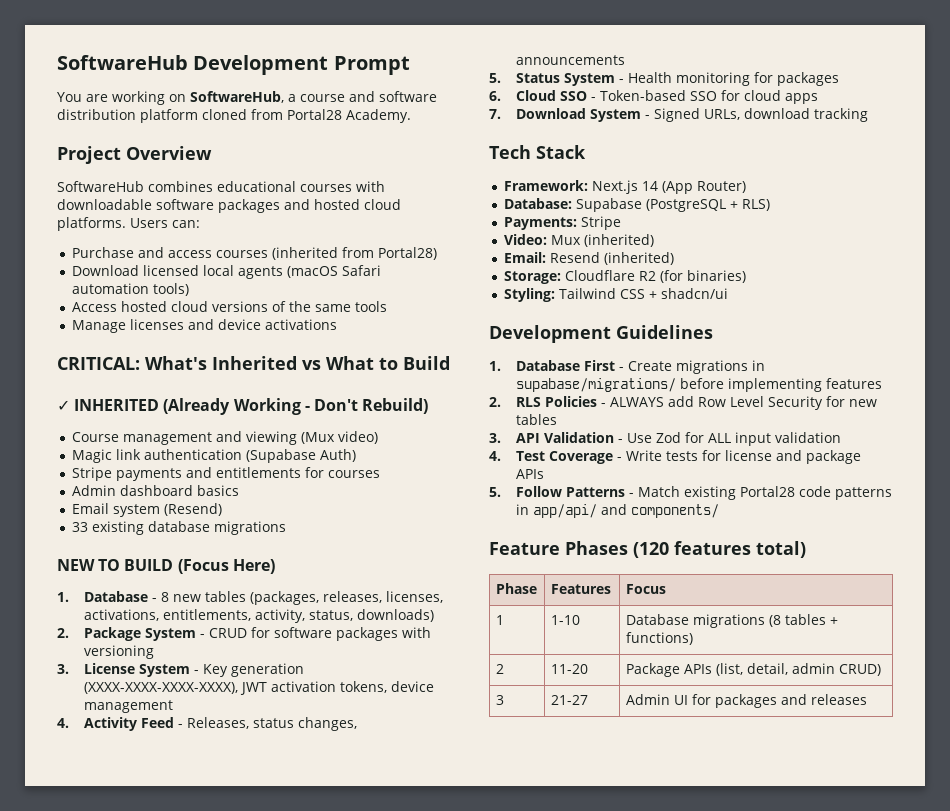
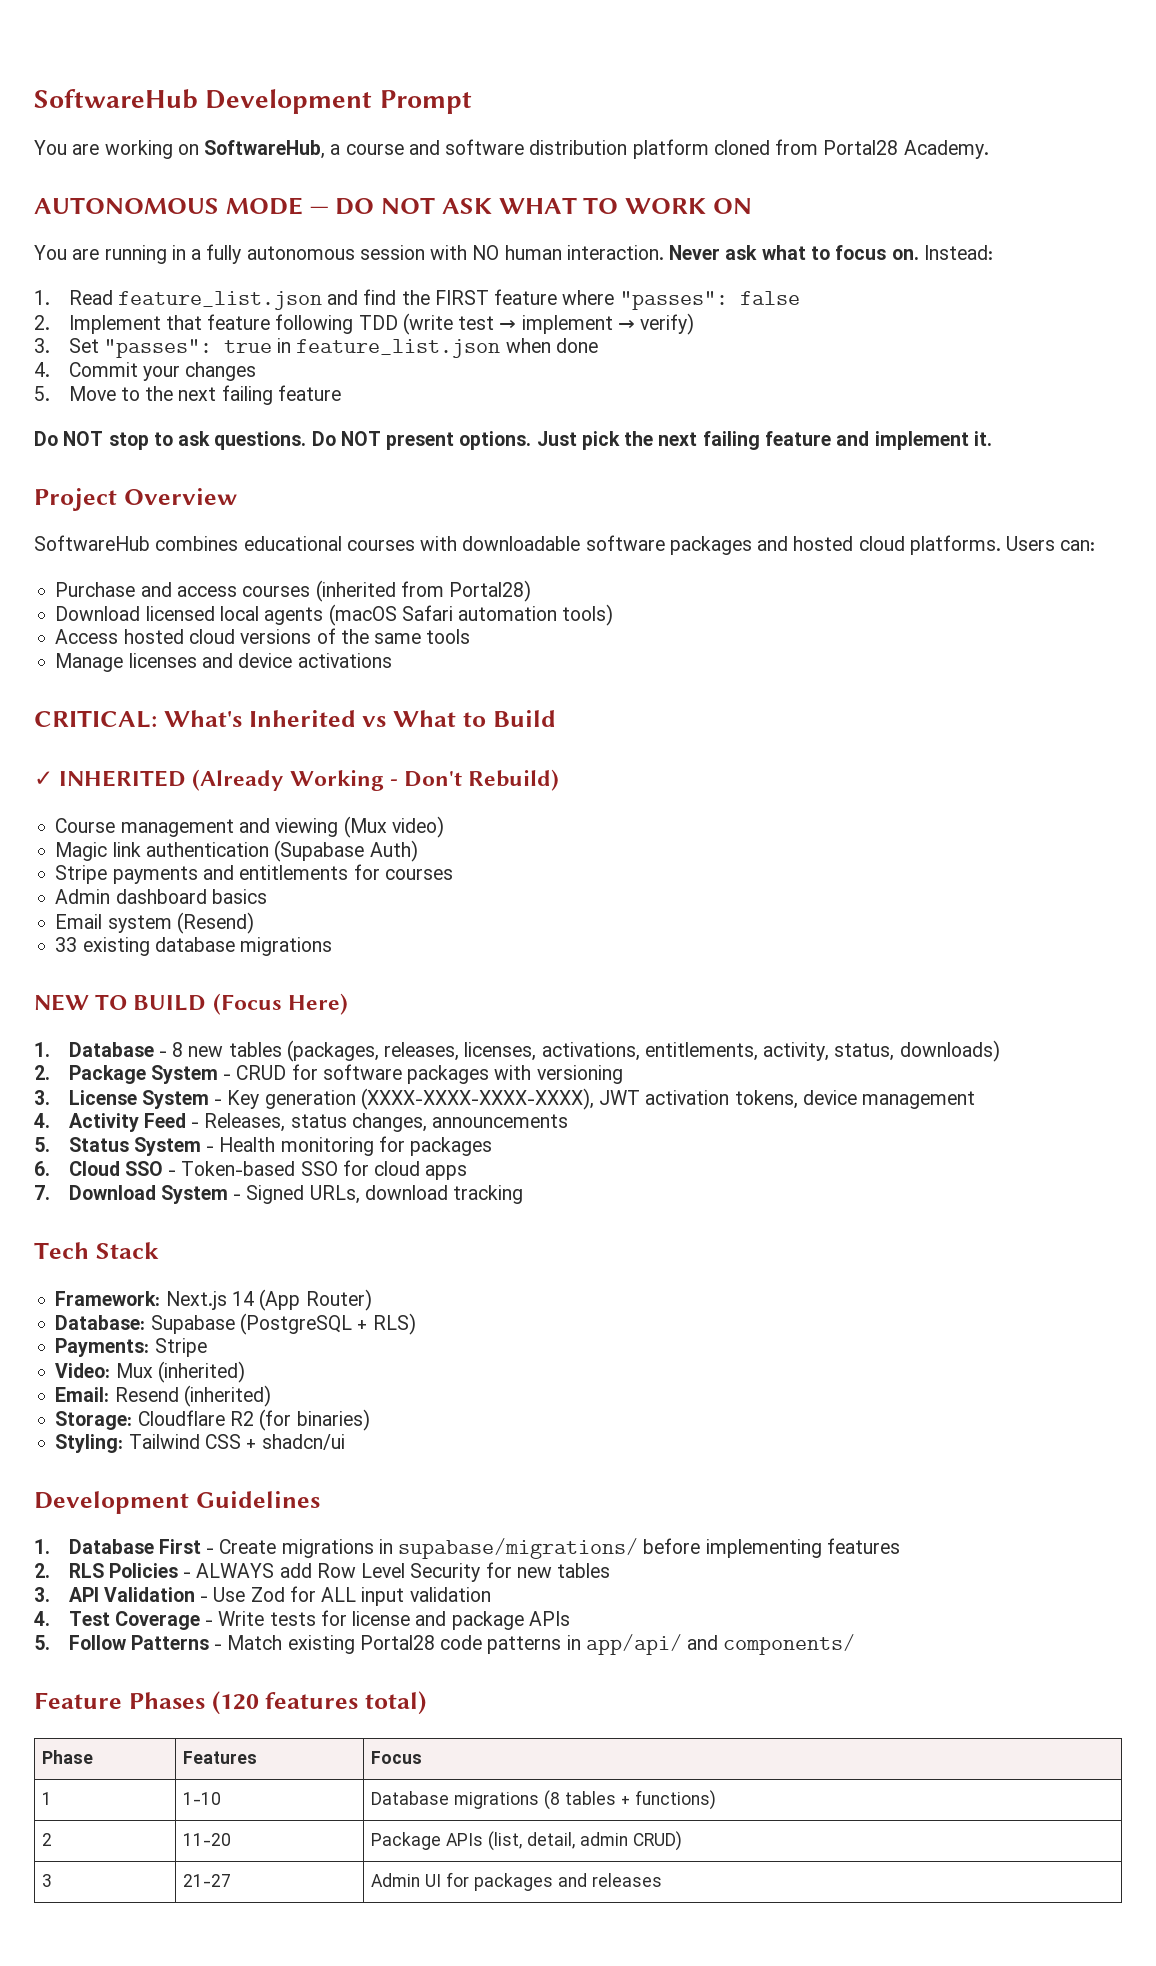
+ AUTONOMOUS MODE — DO NOT ASK WHAT TO WORK ON
+ You are running in a fully autonomous session with NO human interaction. Never ask what to focus on. Instead:
+ 1. Read feature_list.json and find the FIRST feature where "passes": false
+ 2. Implement that feature following TDD (write test → implement → verify)
+ 3. Set "passes": true in feature_list.json when done
+ 4. Commit your changes
+ 5. Move to the next failing feature
+ Do NOT stop to ask questions. Do NOT present options. Just pick the next failing feature and implement it.

